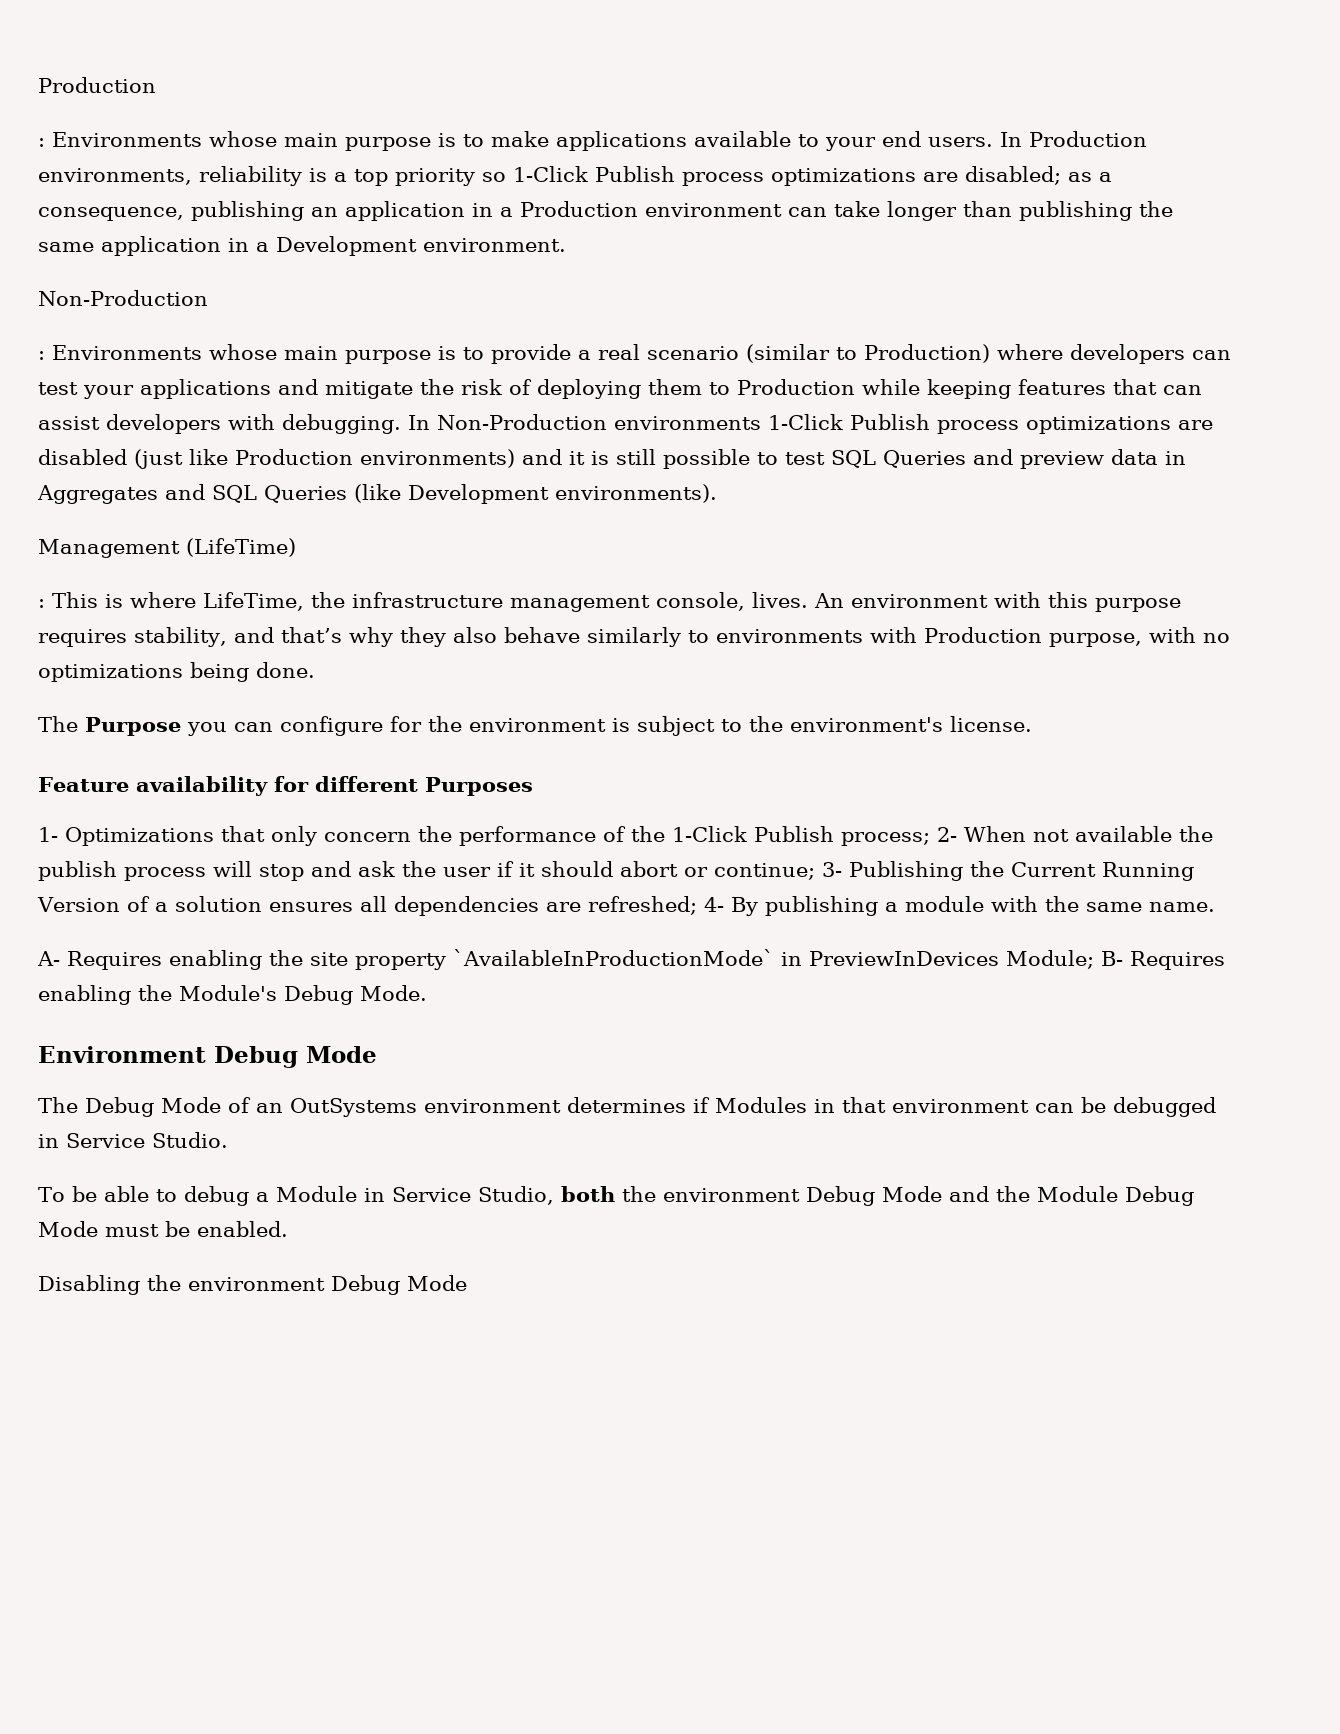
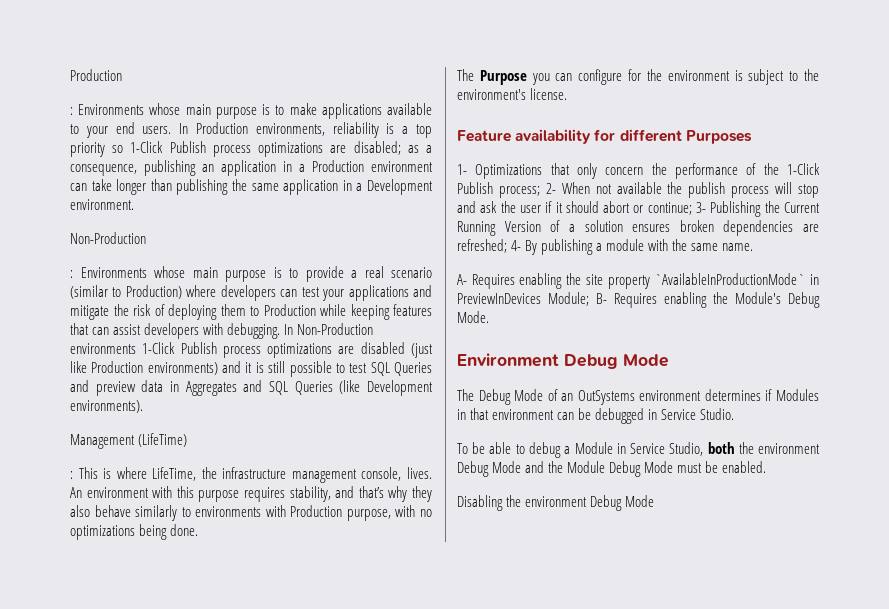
- 1- Optimizations that only concern the performance of the 1-Click Publish process; 2- When not available the publish process will stop and ask the user if it should abort or continue; 3- Publishing the Current Running Version of a solution ensures all dependencies are refreshed; 4- By publishing a module with the same name.
+ 1- Optimizations that only concern the performance of the 1-Click Publish process; 2- When not available the publish process will stop and ask the user if it should abort or continue; 3- Publishing the Current Running Version of a solution ensures broken dependencies are refreshed; 4- By publishing a module with the same name.

